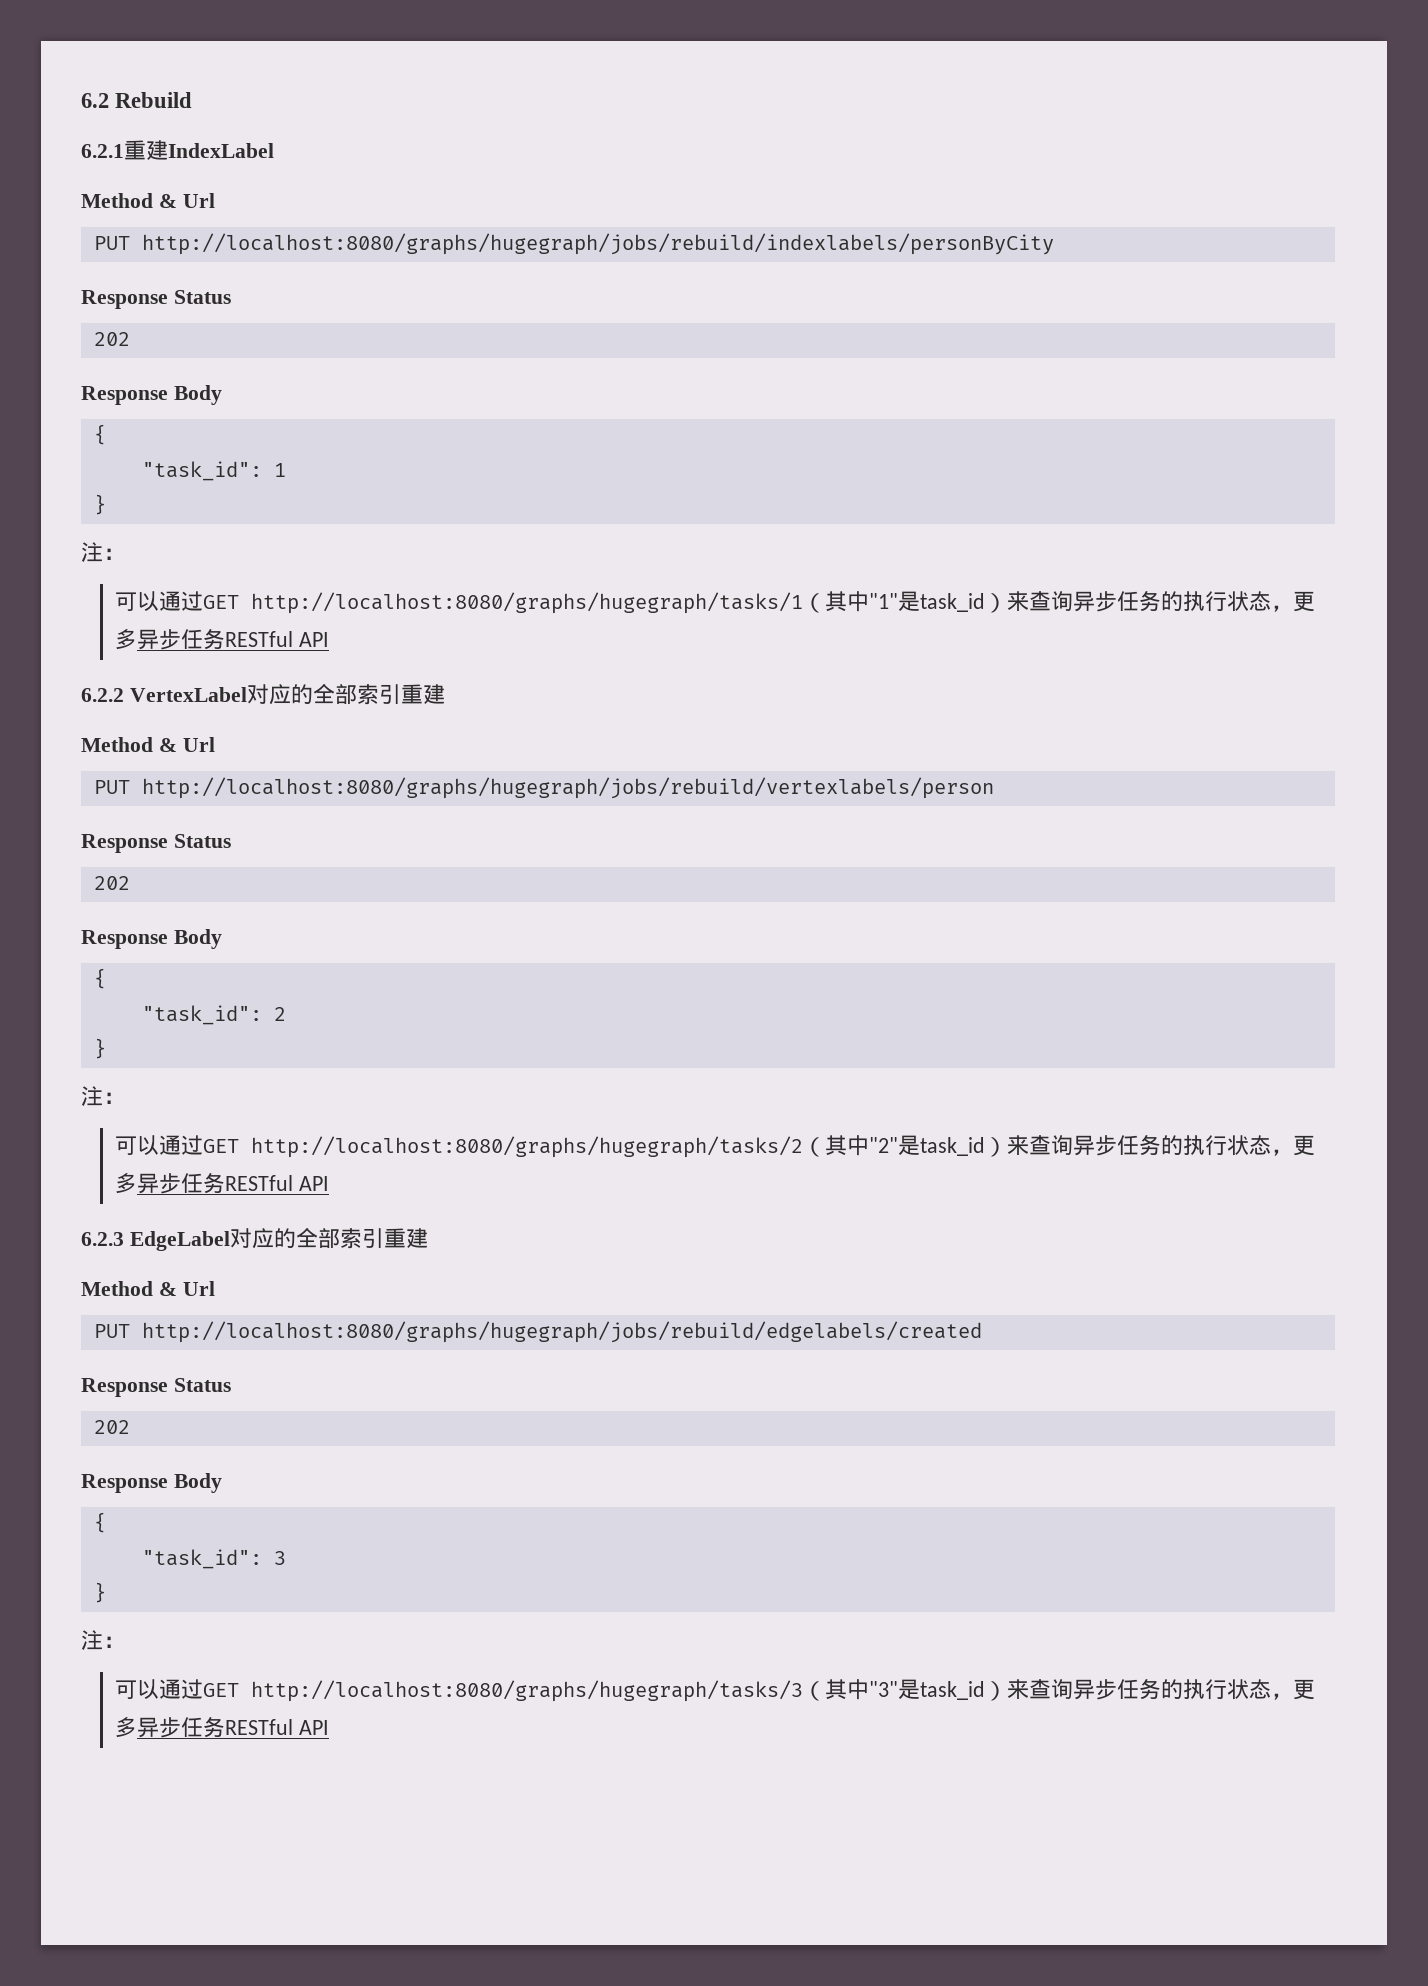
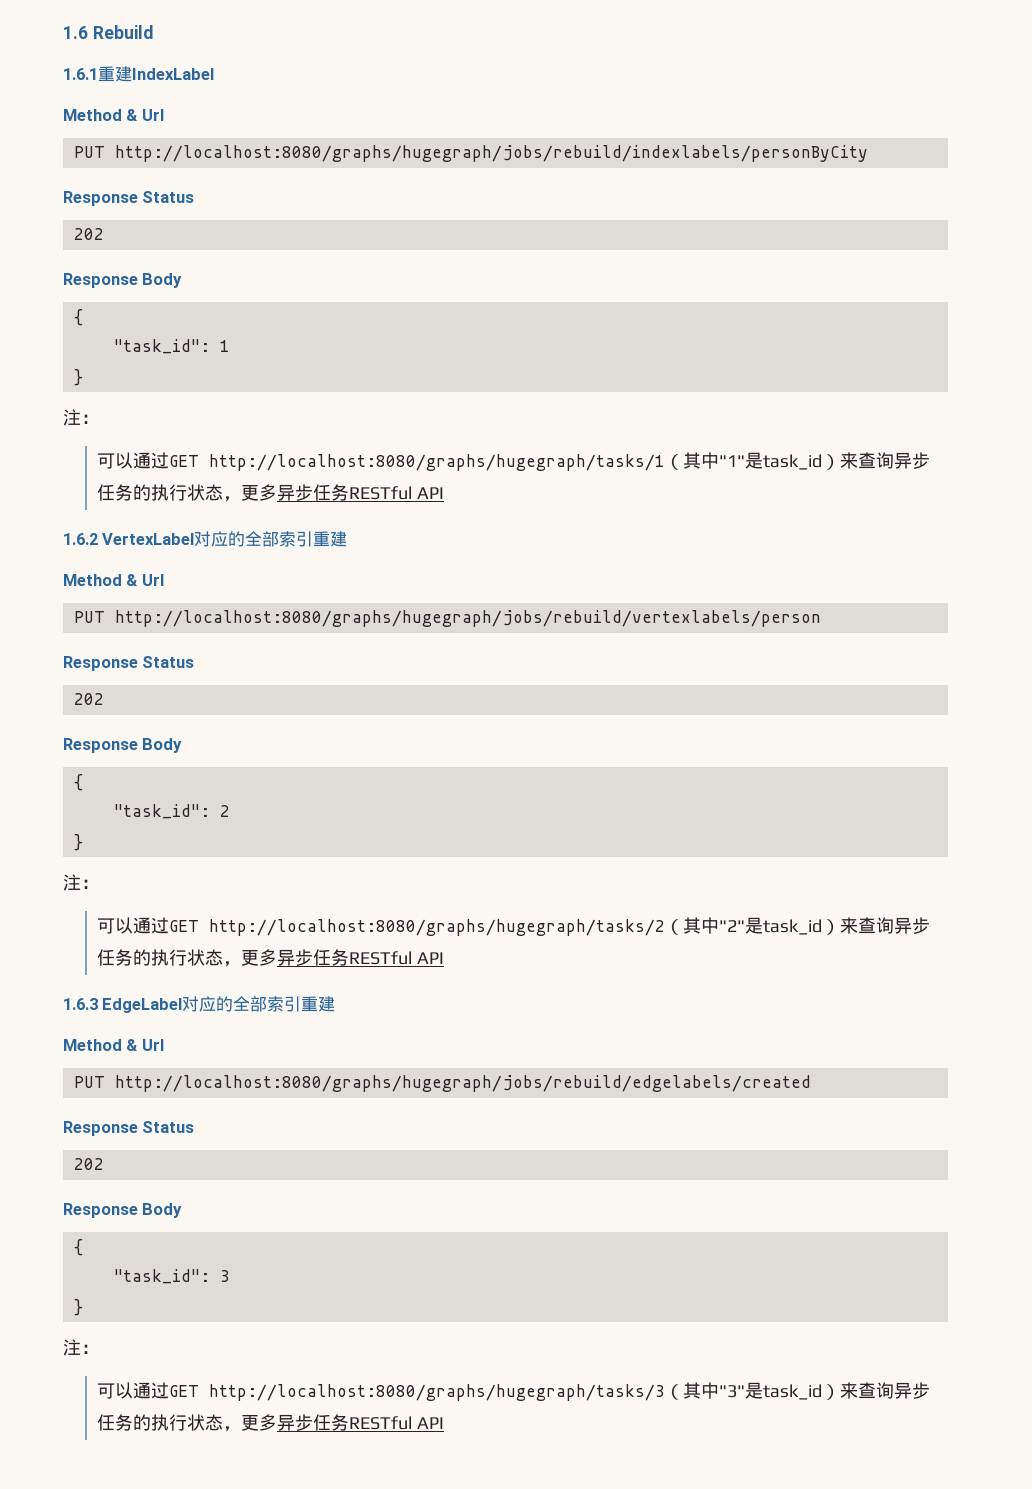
- 6.2 Rebuild
+ 1.6 Rebuild
- 6.2.1重建IndexLabel
+ 1.6.1重建IndexLabel
- 6.2.2 VertexLabel对应的全部索引重建
+ 1.6.2 VertexLabel对应的全部索引重建
- 6.2.3 EdgeLabel对应的全部索引重建
+ 1.6.3 EdgeLabel对应的全部索引重建

